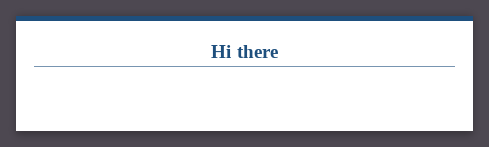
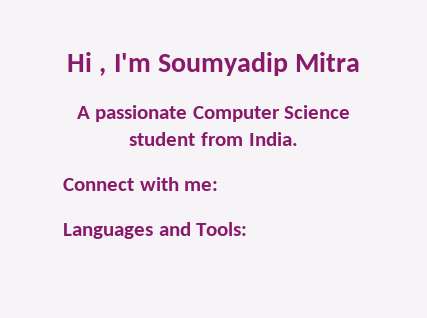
- Hi there
+ Hi , I'm Soumyadip Mitra
+ A passionate Computer Science student from India.
+ Connect with me:
+ Languages and Tools:

